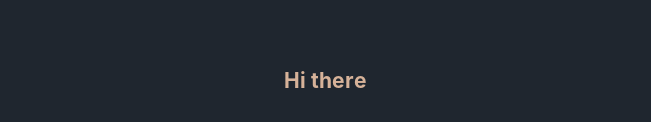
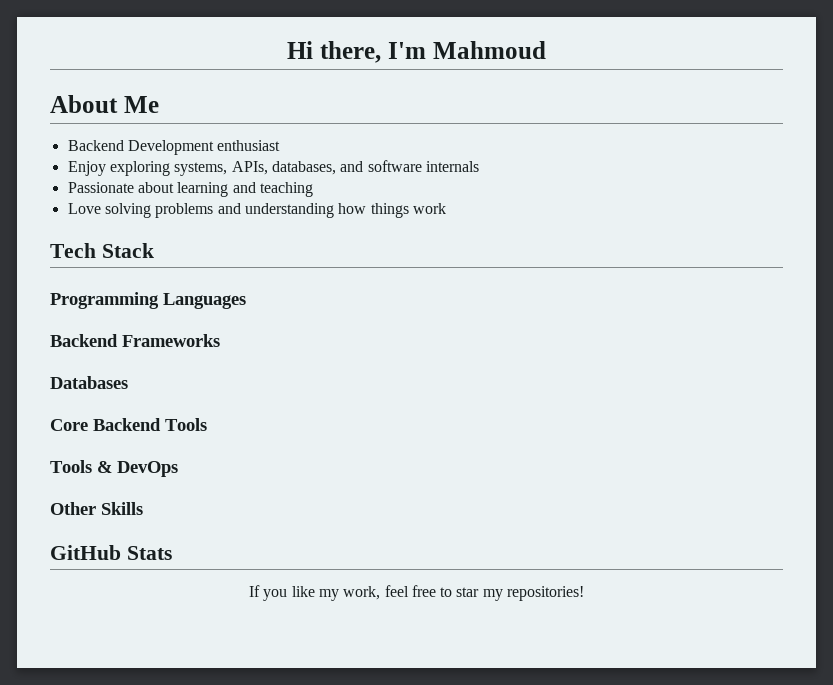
- Hi there
+ Hi there, I'm Mahmoud
+ About Me
+ Backend Development enthusiast
+ Enjoy exploring systems, APIs, databases, and software internals
+ Passionate about learning and teaching
+ Love solving problems and understanding how things work
+ Tech Stack
+ Programming Languages
+ Backend Frameworks
+ Databases
+ Core Backend Tools
+ Tools & DevOps
+ Other Skills
+ GitHub Stats
+ If you like my work, feel free to star my repositories!

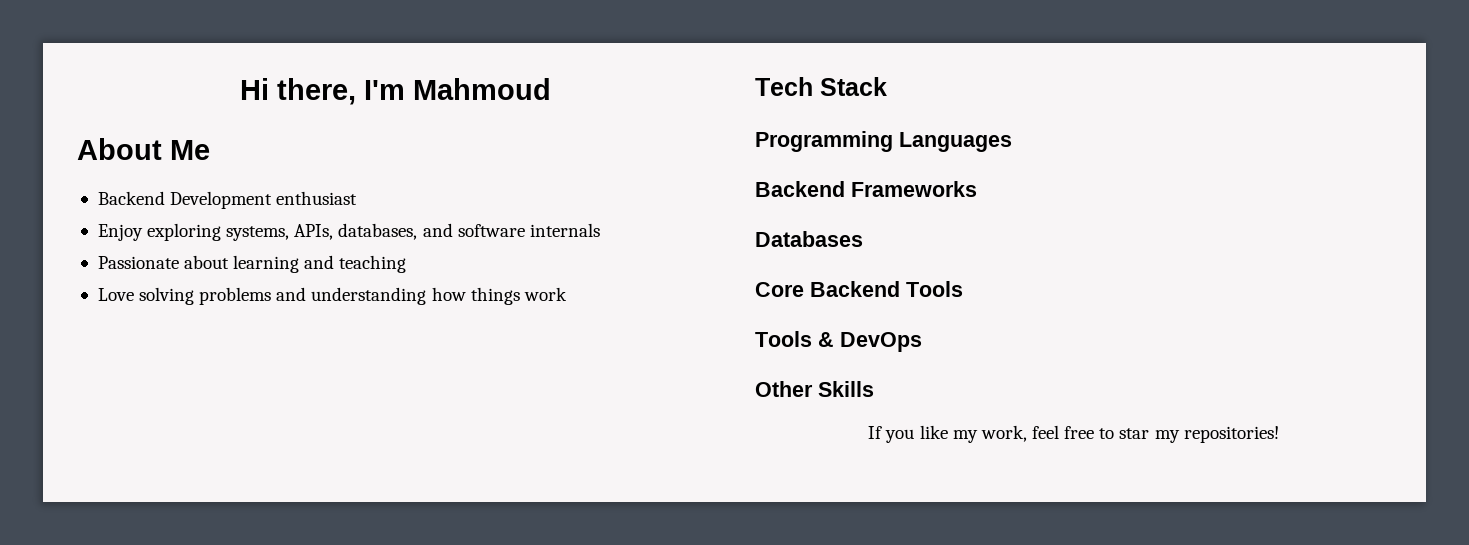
- GitHub Stats

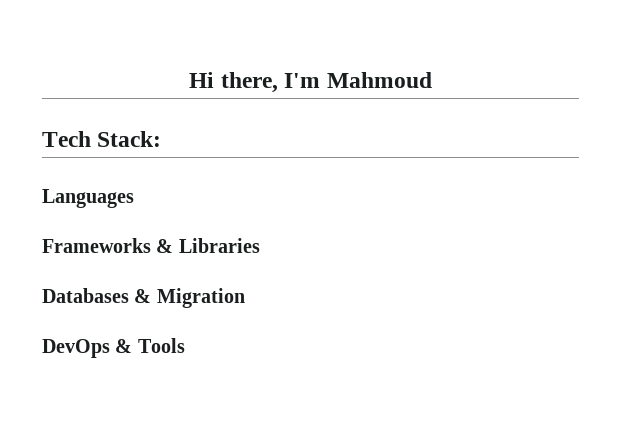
- About Me
- Backend Development enthusiast
- Enjoy exploring systems, APIs, databases, and software internals
- Passionate about learning and teaching
- Love solving problems and understanding how things work
- Tech Stack
- Programming Languages
+ Tech Stack:
+ Languages
- Backend Frameworks
+ Frameworks & Libraries
- Databases
- Core Backend Tools
- Tools & DevOps
- Other Skills
- If you like my work, feel free to star my repositories!
+ Databases & Migration
+ DevOps & Tools

